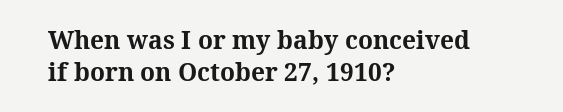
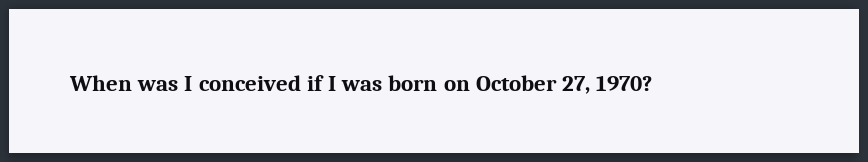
- When was I or my baby conceived if born on October 27, 1910?
+ When was I conceived if I was born on October 27, 1970?

